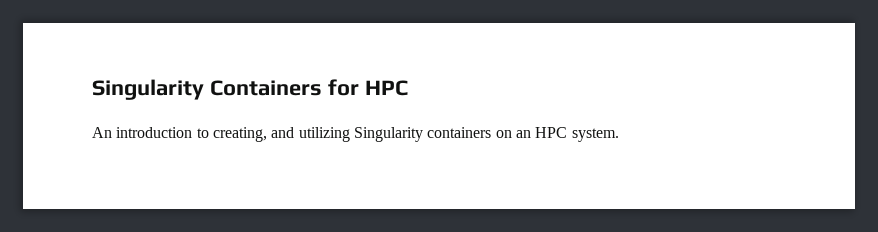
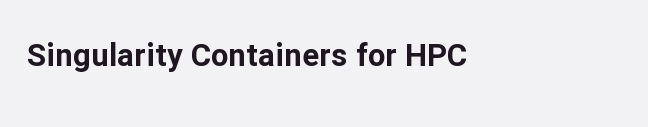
- An introduction to creating, and utilizing Singularity containers on an HPC system.

